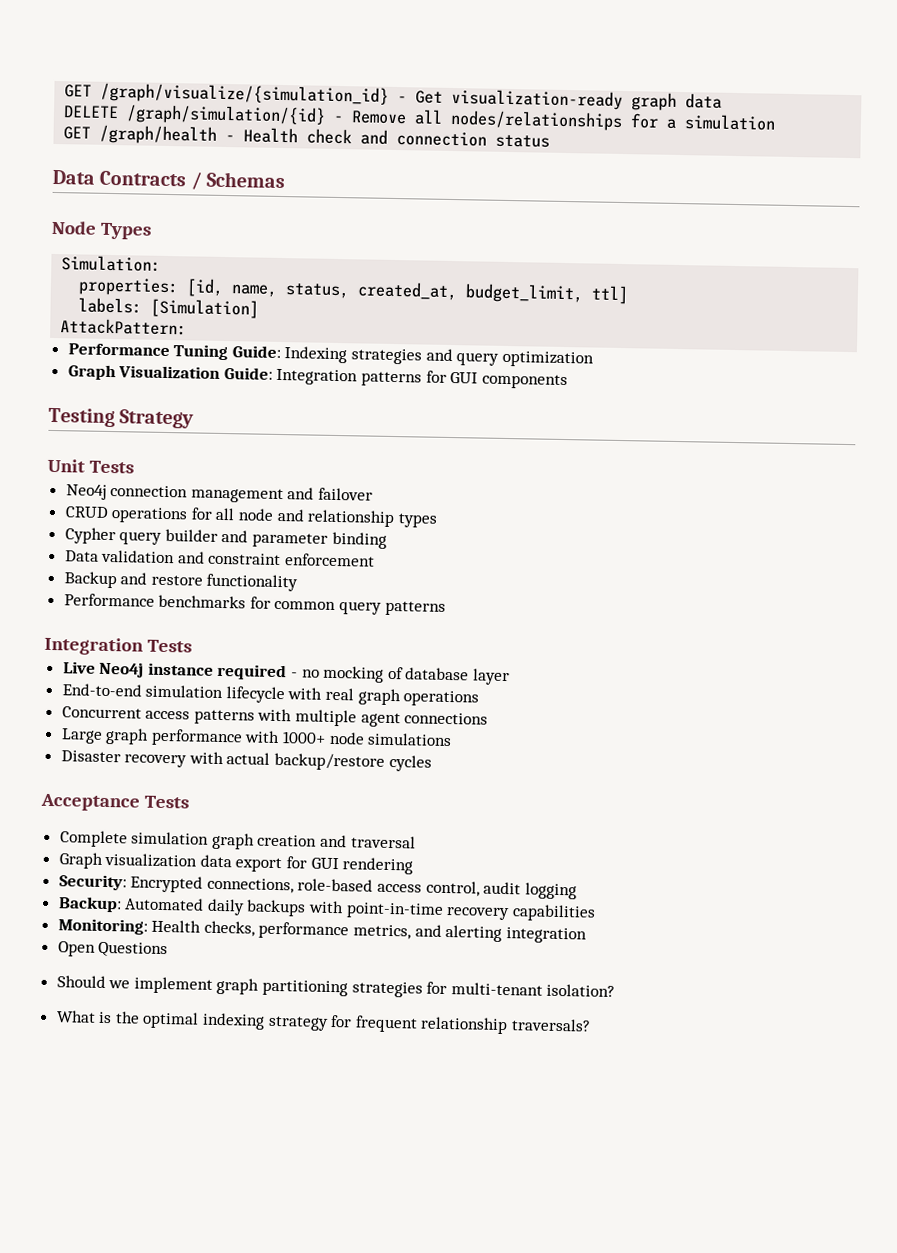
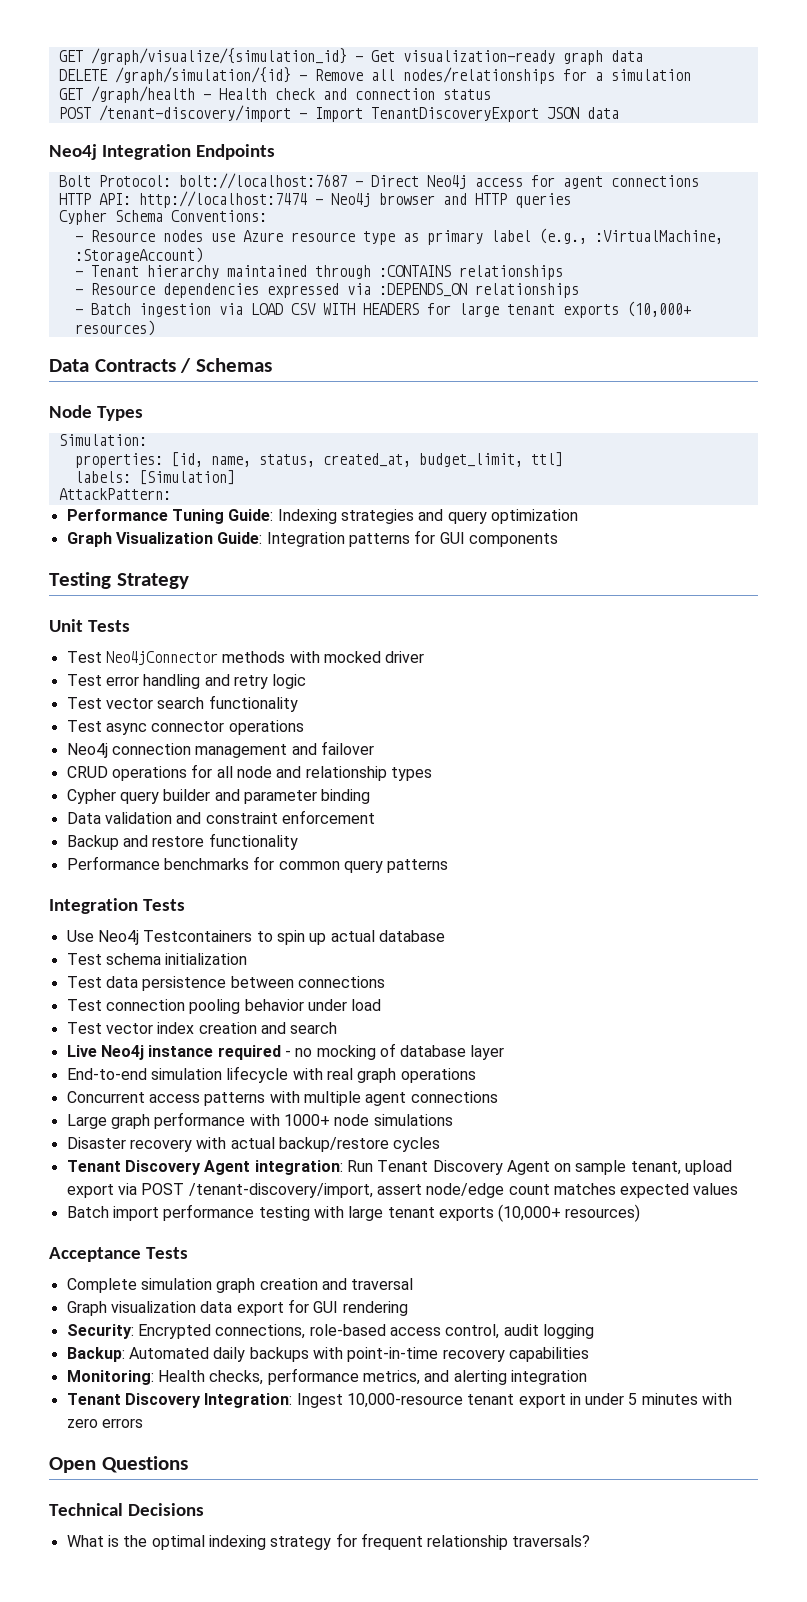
+ POST /tenant-discovery/import - Import TenantDiscoveryExport JSON data
+ Neo4j Integration Endpoints
+ Bolt Protocol: bolt://localhost:7687 - Direct Neo4j access for agent connections
+ HTTP API: http://localhost:7474 - Neo4j browser and HTTP queries
+ Cypher Schema Conventions:
+ - Resource nodes use Azure resource type as primary label (e.g., :VirtualMachine, :StorageAccount)
+ - Tenant hierarchy maintained through :CONTAINS relationships
+ - Resource dependencies expressed via :DEPENDS_ON relationships
+ - Batch ingestion via LOAD CSV WITH HEADERS for large tenant exports (10,000+ resources)
+ Test Neo4jConnector methods with mocked driver
+ Test error handling and retry logic
+ Test vector search functionality
+ Test async connector operations
+ Use Neo4j Testcontainers to spin up actual database
+ Test schema initialization
+ Test data persistence between connections
+ Test connection pooling behavior under load
+ Test vector index creation and search
+ Tenant Discovery Agent integration: Run Tenant Discovery Agent on sample tenant, upload export via POST /tenant-discovery/import, assert node/edge count matches expected values
+ Batch import performance testing with large tenant exports (10,000+ resources)
+ Tenant Discovery Integration: Ingest 10,000-resource tenant export in under 5 minutes with zero errors
  Open Questions
- Should we implement graph partitioning strategies for multi-tenant isolation?
+ Technical Decisions

